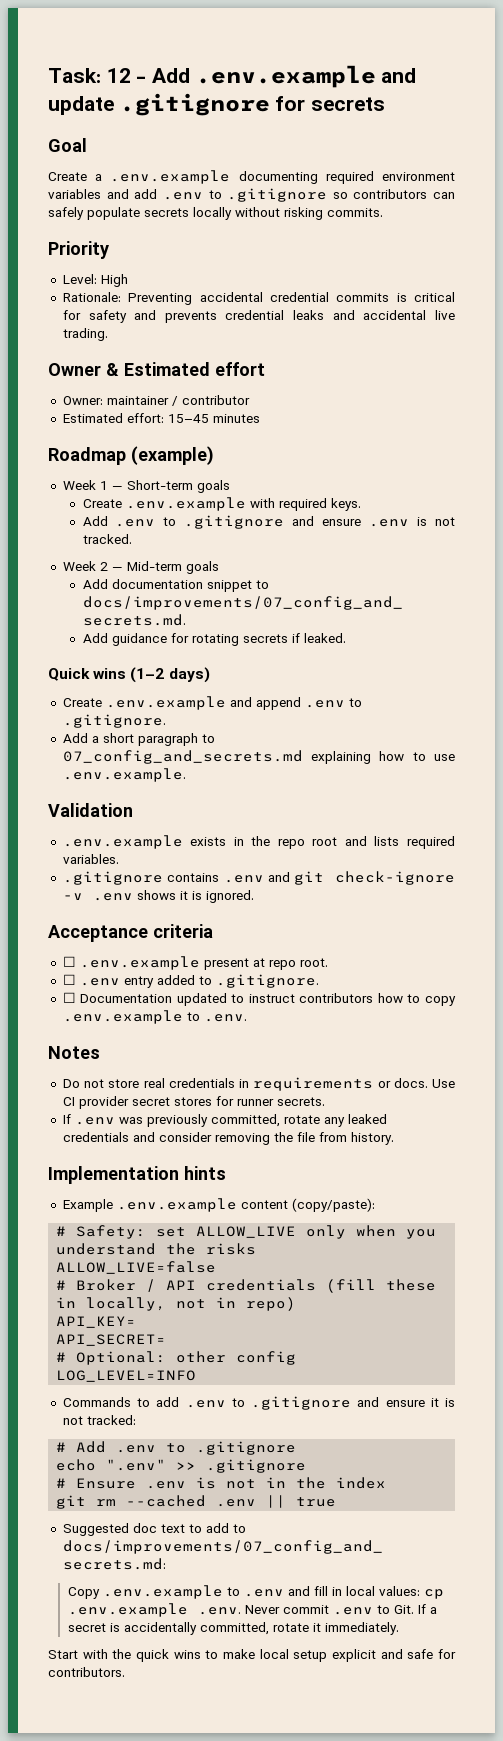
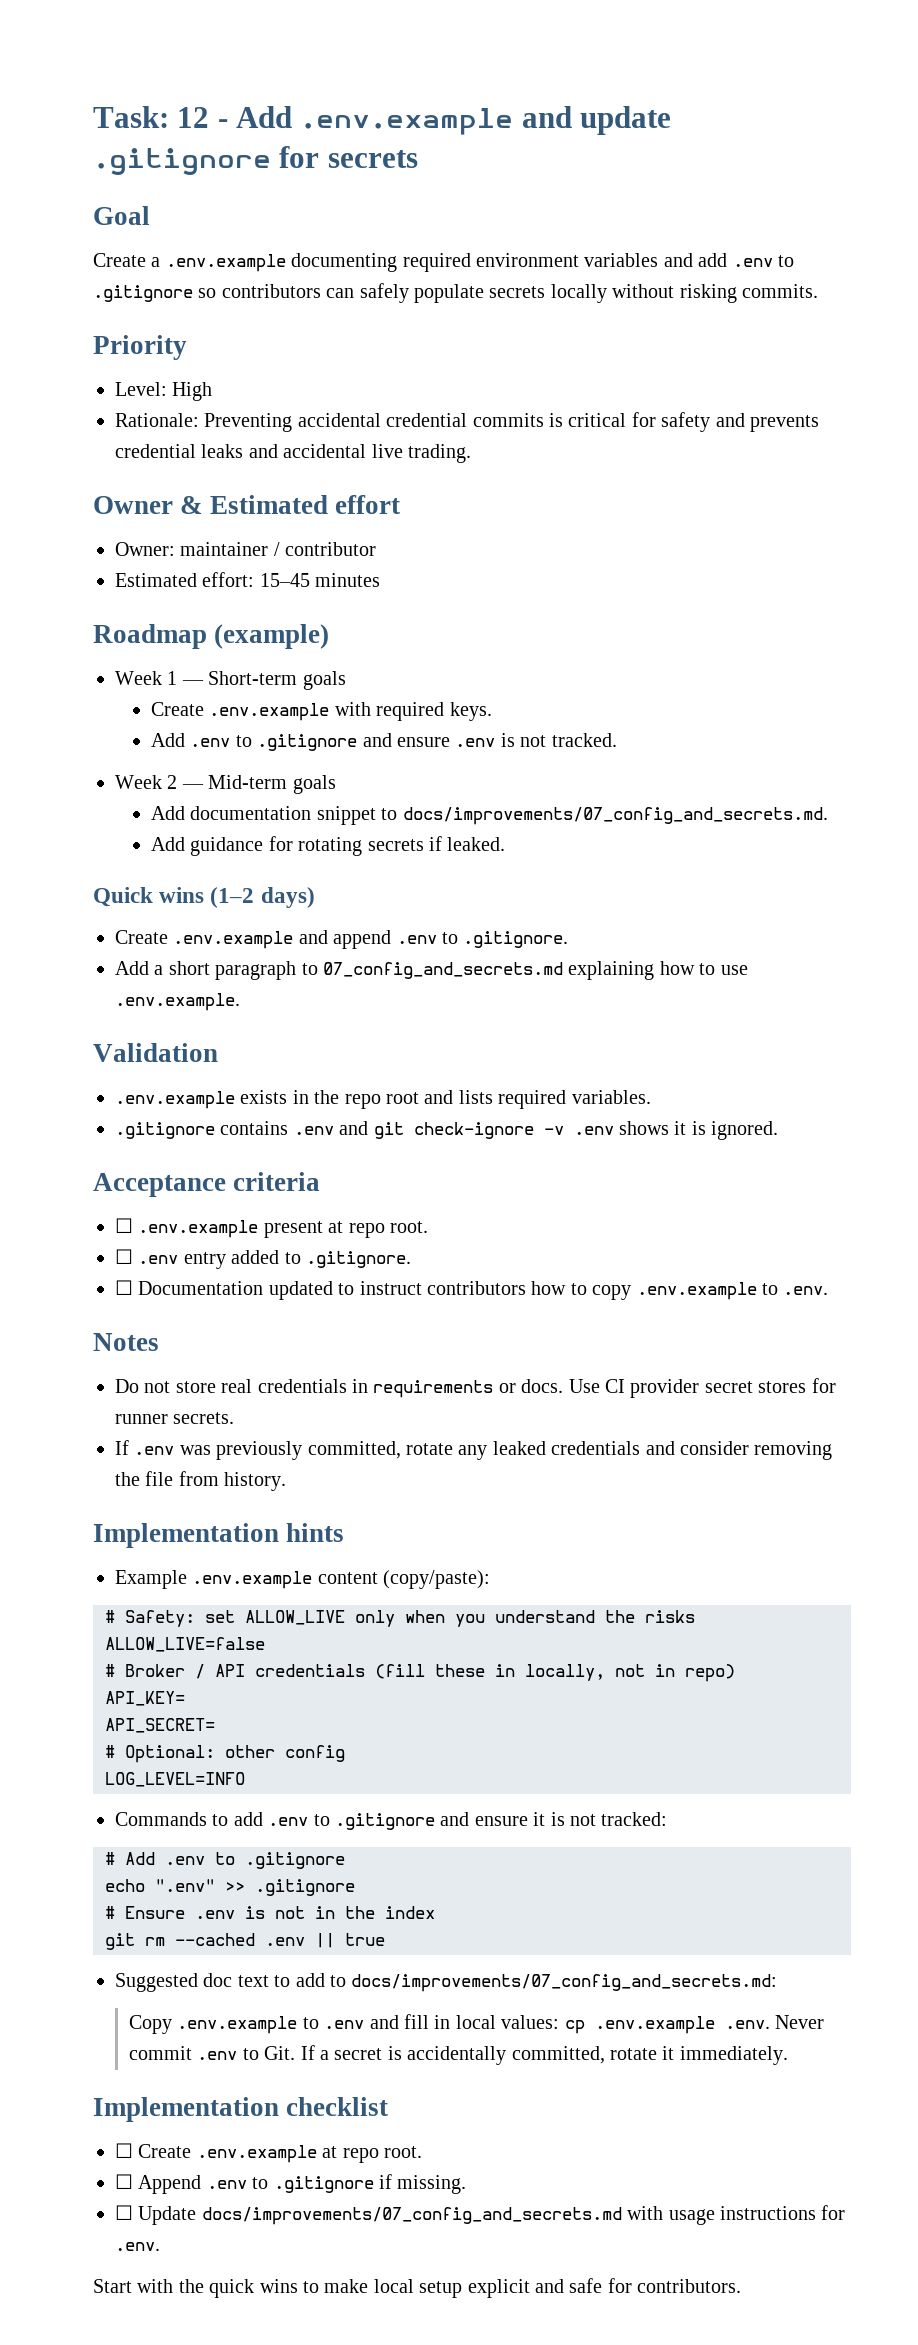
+ Implementation checklist
+ ☐ Create .env.example at repo root.
+ ☐ Append .env to .gitignore if missing.
+ ☐ Update docs/improvements/07_config_and_secrets.md with usage instructions for .env.

